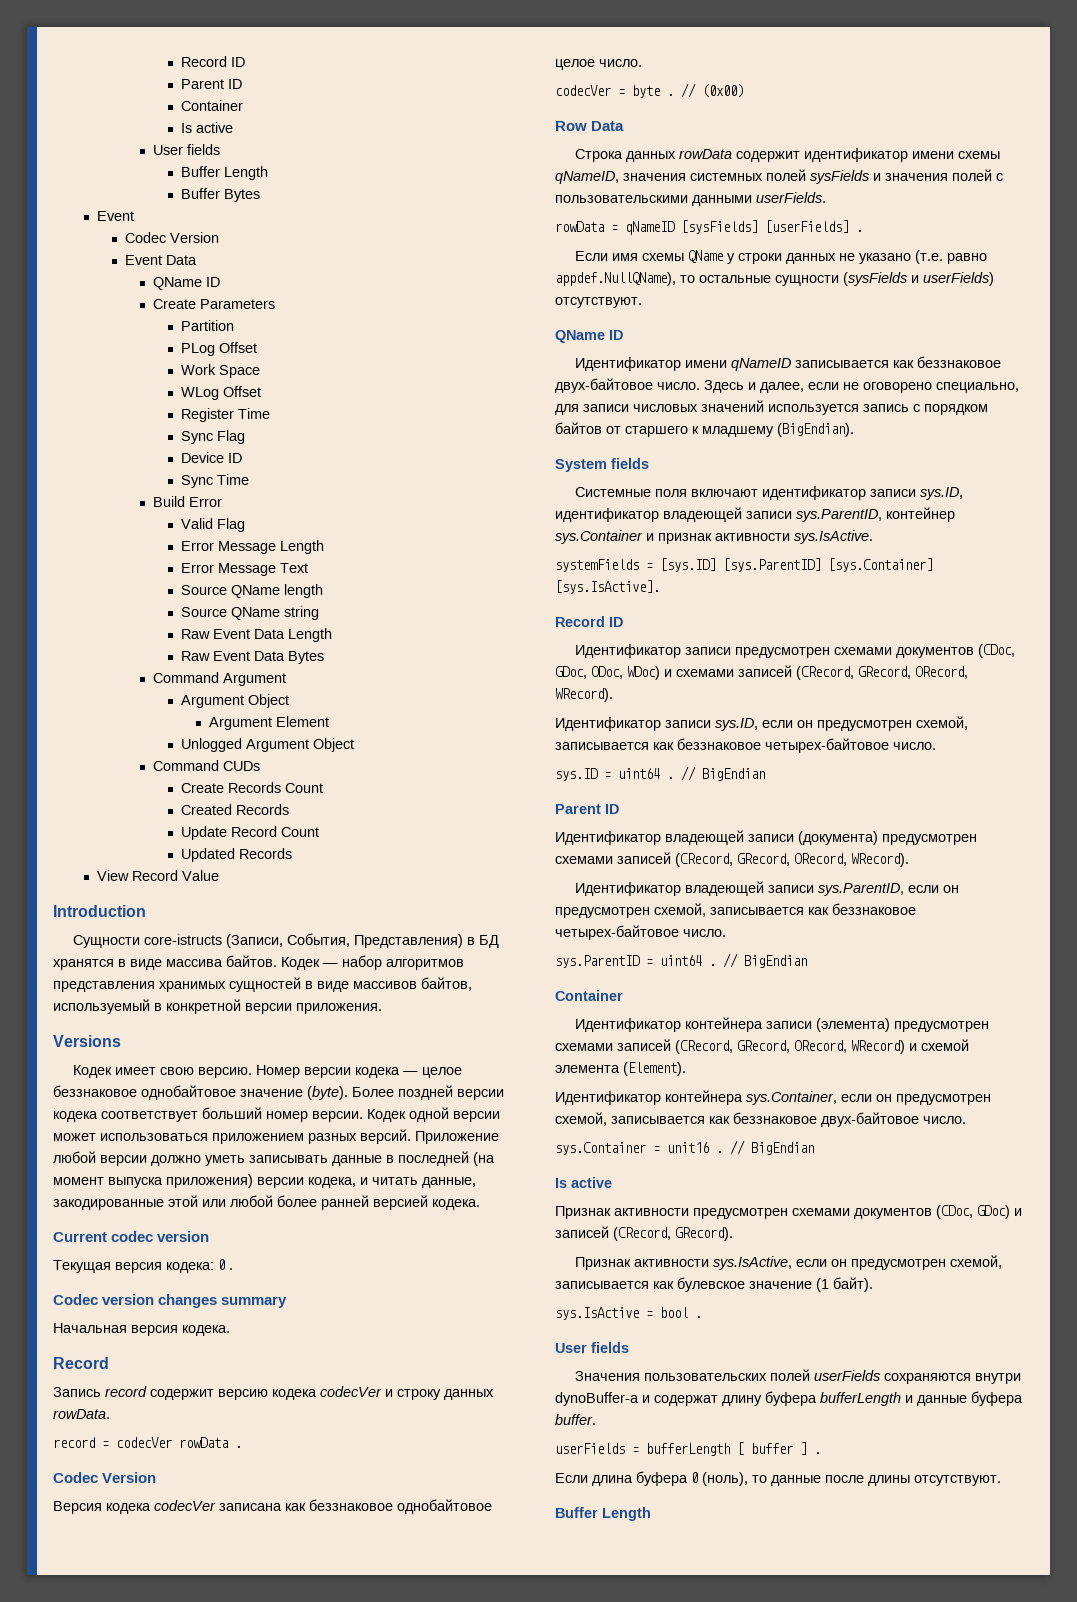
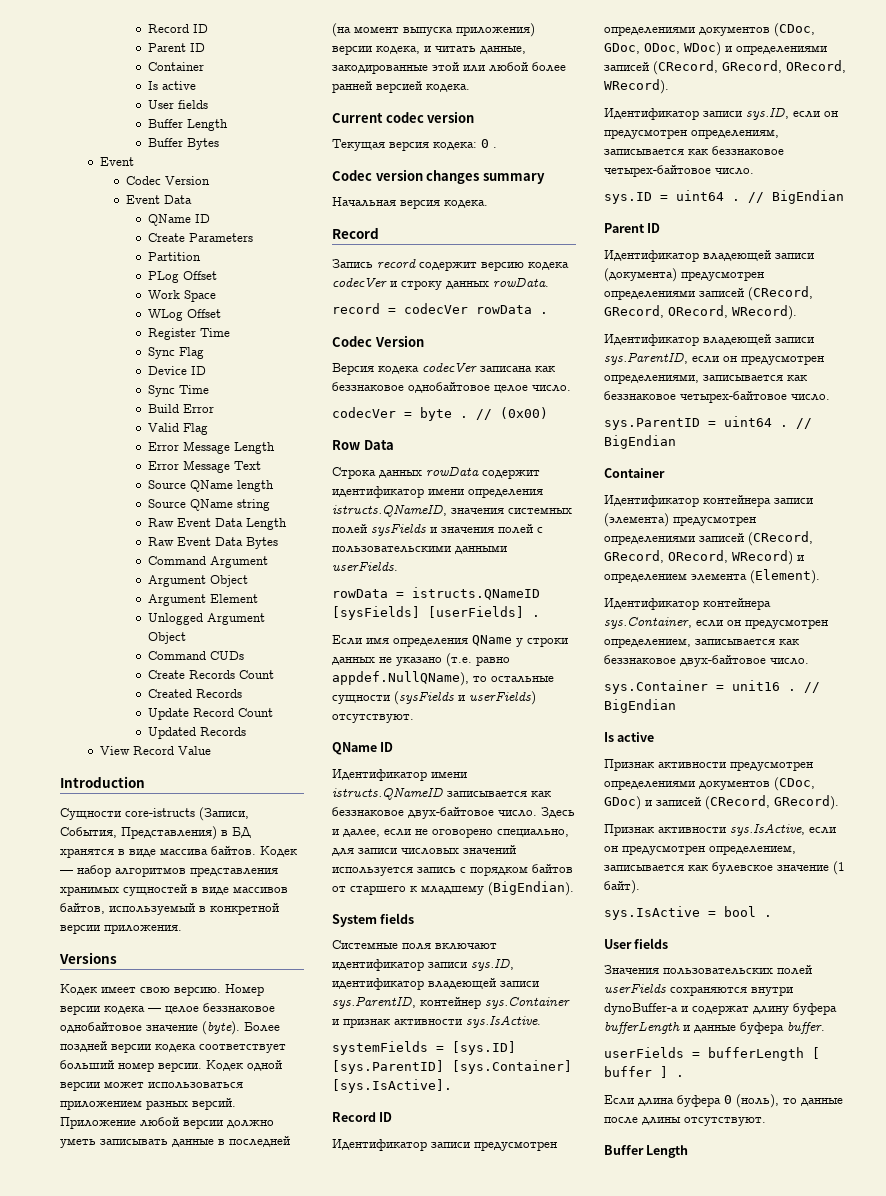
- Строка данных rowData содержит идентификатор имени схемы qNameID, значения системных полей sysFields и значения полей с пользовательскими данными userFields.
+ Строка данных rowData содержит идентификатор имени определения istructs.QNameID, значения системных полей sysFields и значения полей с пользовательскими данными userFields.
- rowData = qNameID [sysFields] [userFields] .
+ rowData = istructs.QNameID [sysFields] [userFields] .
- Если имя схемы QName у строки данных не указано (т.е. равно appdef.NullQName), то остальные сущности (sysFields и userFields) отсутствуют.
+ Если имя определения QName у строки данных не указано (т.е. равно appdef.NullQName), то остальные сущности (sysFields и userFields) отсутствуют.
- Идентификатор имени qNameID записывается как беззнаковое двух-байтовое число.
+ Идентификатор имени istructs.QNameID записывается как беззнаковое двух-байтовое число.
- Идентификатор записи предусмотрен схемами документов (CDoc, GDoc, ODoc, WDoc) и схемами записей (CRecord, GRecord, ORecord, WRecord).
+ Идентификатор записи предусмотрен определениями документов (CDoc, GDoc, ODoc, WDoc) и определениями записей (CRecord, GRecord, ORecord, WRecord).
- Идентификатор записи sys.ID, если он предусмотрен схемой, записывается как беззнаковое четырех-байтовое число.
+ Идентификатор записи sys.ID, если он предусмотрен определениям, записывается как беззнаковое четырех-байтовое число.
- Идентификатор владеющей записи (документа) предусмотрен схемами записей (CRecord, GRecord, ORecord, WRecord).
+ Идентификатор владеющей записи (документа) предусмотрен определениями записей (CRecord, GRecord, ORecord, WRecord).
- Идентификатор владеющей записи sys.ParentID, если он предусмотрен схемой, записывается как беззнаковое четырех-байтовое число.
+ Идентификатор владеющей записи sys.ParentID, если он предусмотрен определениями, записывается как беззнаковое четырех-байтовое число.
- Идентификатор контейнера записи (элемента) предусмотрен схемами записей (CRecord, GRecord, ORecord, WRecord) и схемой элемента (Element).
+ Идентификатор контейнера записи (элемента) предусмотрен определениями записей (CRecord, GRecord, ORecord, WRecord) и определением элемента (Element).
- Идентификатор контейнера sys.Container, если он предусмотрен схемой, записывается как беззнаковое двух-байтовое число.
+ Идентификатор контейнера sys.Container, если он предусмотрен определением, записывается как беззнаковое двух-байтовое число.
- Признак активности предусмотрен схемами документов (CDoc, GDoc) и записей (CRecord, GRecord).
+ Признак активности предусмотрен определениями документов (CDoc, GDoc) и записей (CRecord, GRecord).
- Признак активности sys.IsActive, если он предусмотрен схемой, записывается как булевское значение (1 байт).
+ Признак активности sys.IsActive, если он предусмотрен определением, записывается как булевское значение (1 байт).

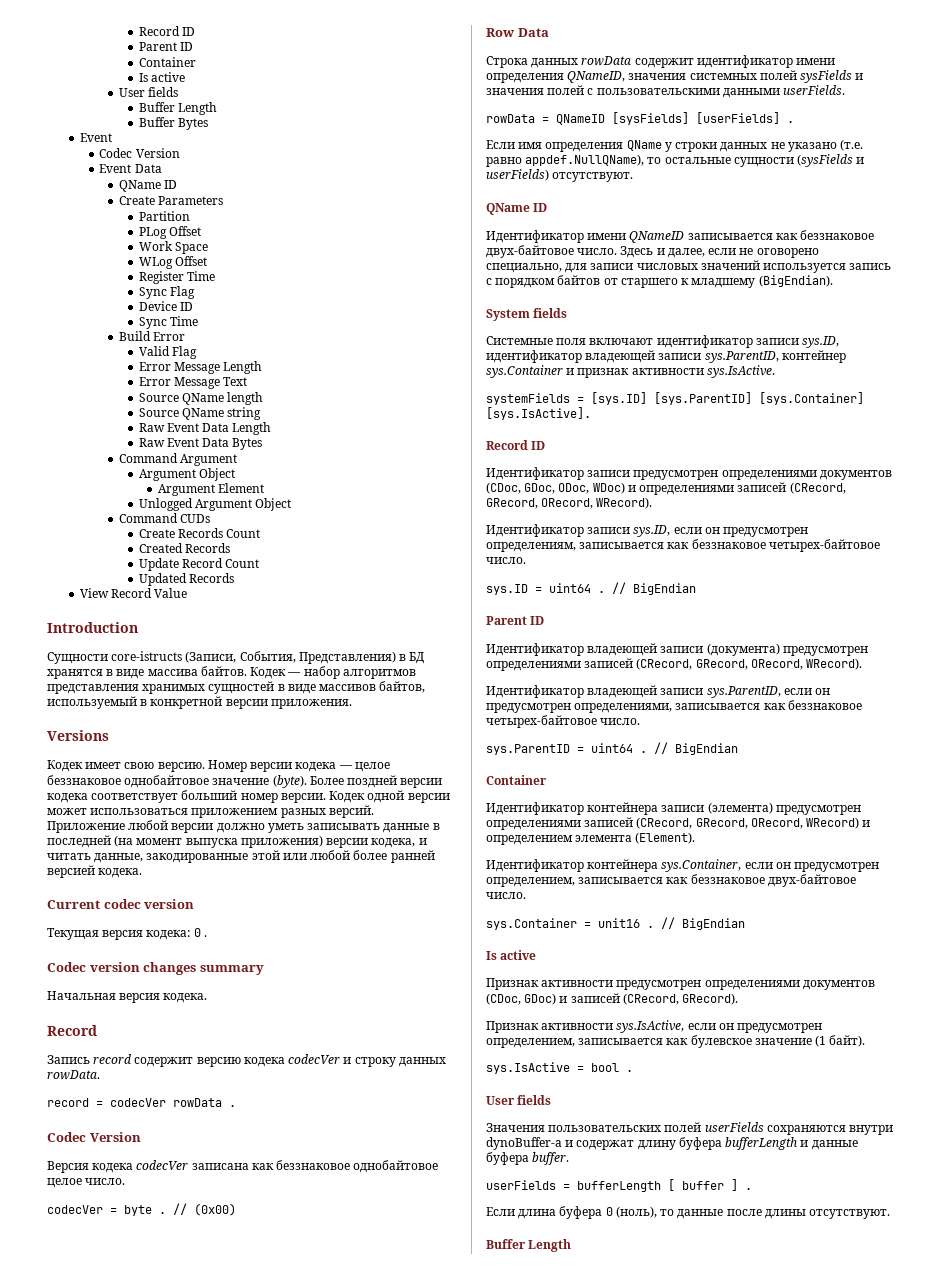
- Строка данных rowData содержит идентификатор имени определения istructs.QNameID, значения системных полей sysFields и значения полей с пользовательскими данными userFields.
+ Строка данных rowData содержит идентификатор имени определения QNameID, значения системных полей sysFields и значения полей с пользовательскими данными userFields.
- rowData = istructs.QNameID [sysFields] [userFields] .
+ rowData = QNameID [sysFields] [userFields] .
- Идентификатор имени istructs.QNameID записывается как беззнаковое двух-байтовое число.
+ Идентификатор имени QNameID записывается как беззнаковое двух-байтовое число.

